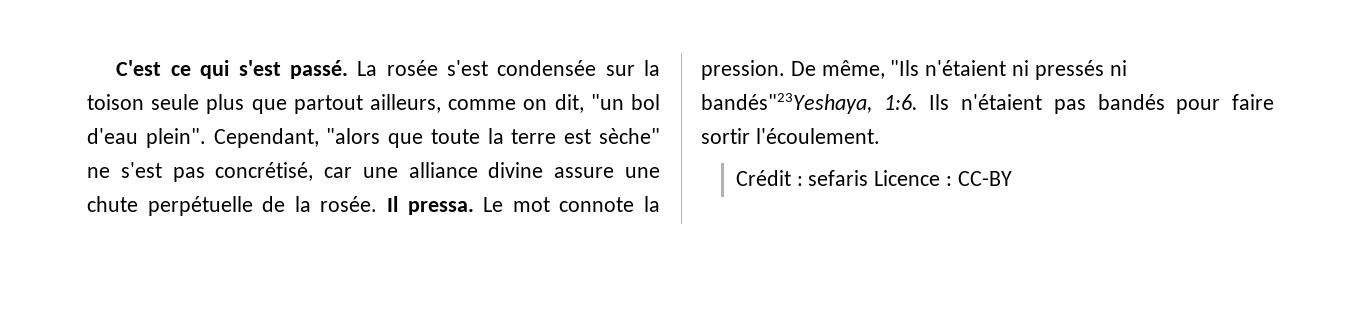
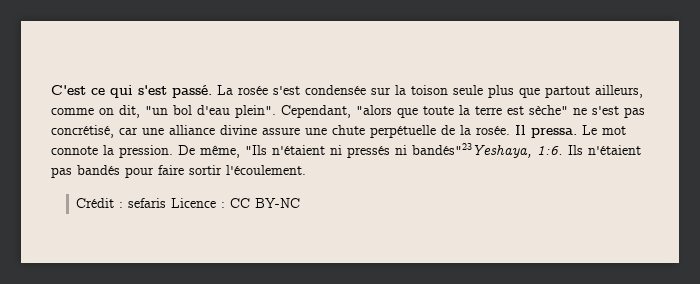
- Crédit : sefaris Licence : CC-BY
+ Crédit : sefaris Licence : CC BY-NC

